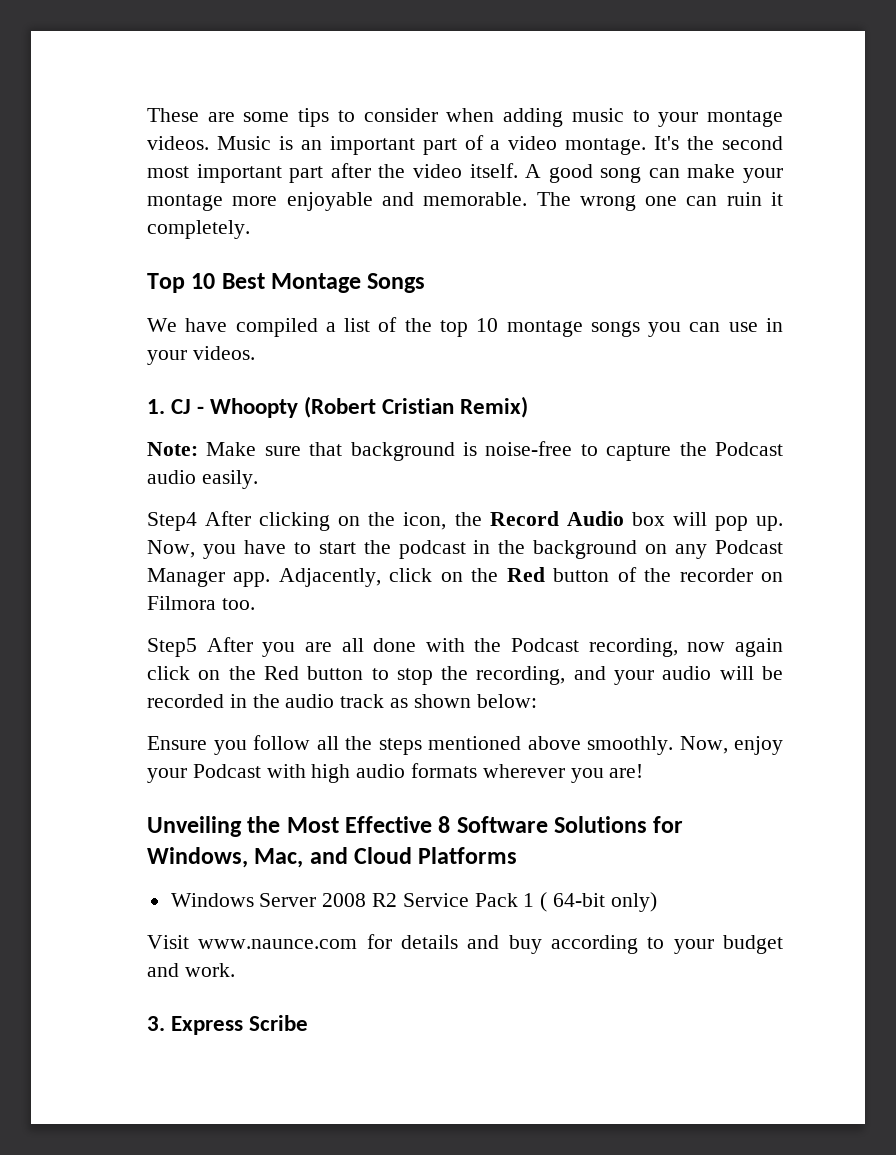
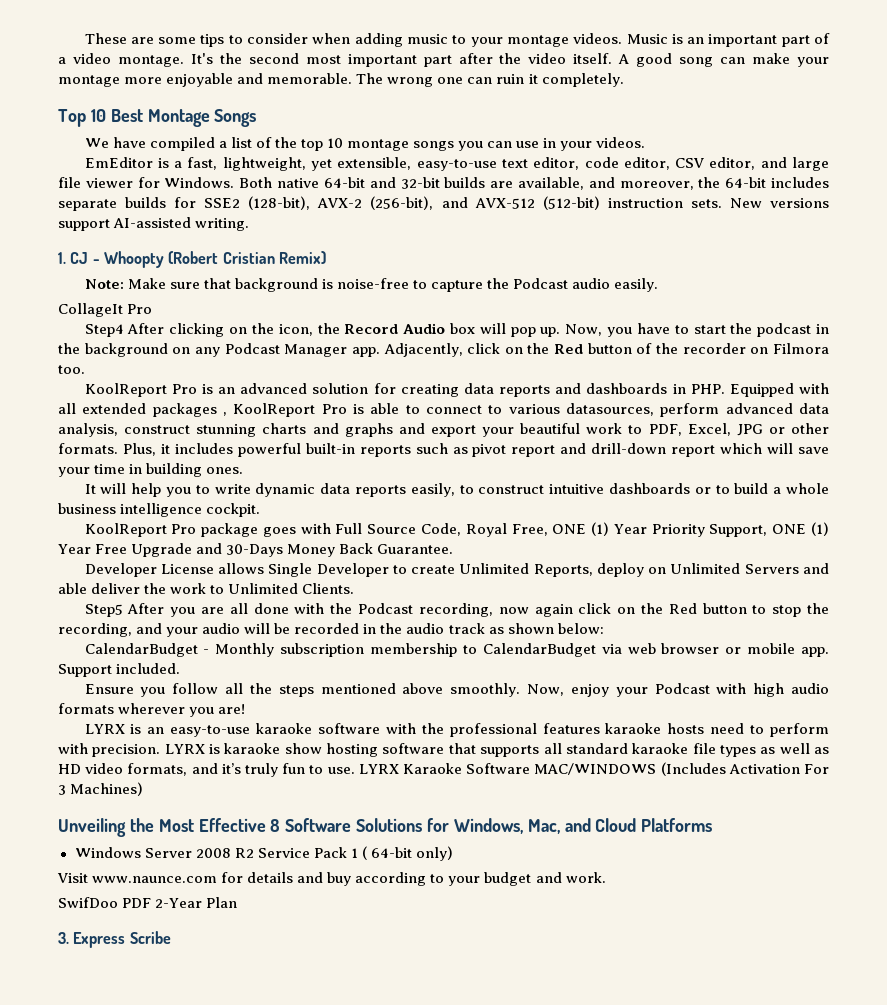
+ EmEditor is a fast, lightweight, yet extensible, easy-to-use text editor, code editor, CSV editor, and large file viewer for Windows. Both native 64-bit and 32-bit builds are available, and moreover, the 64-bit includes separate builds for SSE2 (128-bit), AVX-2 (256-bit), and AVX-512 (512-bit) instruction sets. New versions support AI-assisted writing.
+ CollageIt Pro
+ KoolReport Pro is an advanced solution for creating data reports and dashboards in PHP. Equipped with all extended packages , KoolReport Pro is able to connect to various datasources, perform advanced data analysis, construct stunning charts and graphs and export your beautiful work to PDF, Excel, JPG or other formats. Plus, it includes powerful built-in reports such as pivot report and drill-down report which will save your time in building ones.
+ It will help you to write dynamic data reports easily, to construct intuitive dashboards or to build a whole business intelligence cockpit.
+ KoolReport Pro package goes with Full Source Code, Royal Free, ONE (1) Year Priority Support, ONE (1) Year Free Upgrade and 30-Days Money Back Guarantee.
+ Developer License allows Single Developer to create Unlimited Reports, deploy on Unlimited Servers and able deliver the work to Unlimited Clients.
+ CalendarBudget - Monthly subscription membership to CalendarBudget via web browser or mobile app. Support included.
+ LYRX is an easy-to-use karaoke software with the professional features karaoke hosts need to perform with precision. LYRX is karaoke show hosting software that supports all standard karaoke file types as well as HD video formats, and it’s truly fun to use. LYRX Karaoke Software MAC/WINDOWS (Includes Activation For 3 Machines)
+ SwifDoo PDF 2-Year Plan

